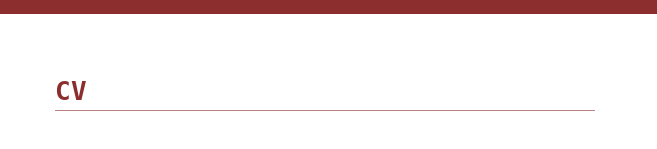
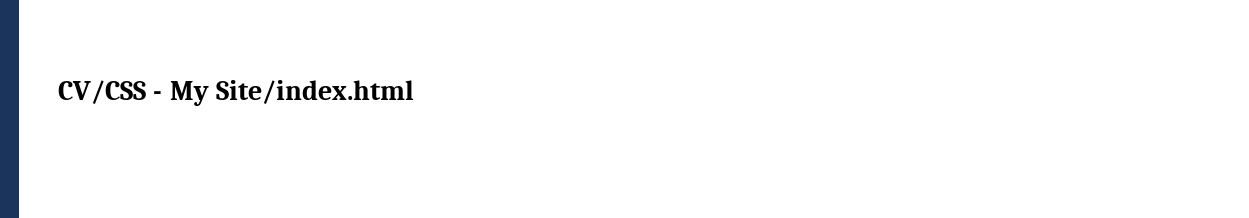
- CV
+ CV/CSS - My Site/index.html

